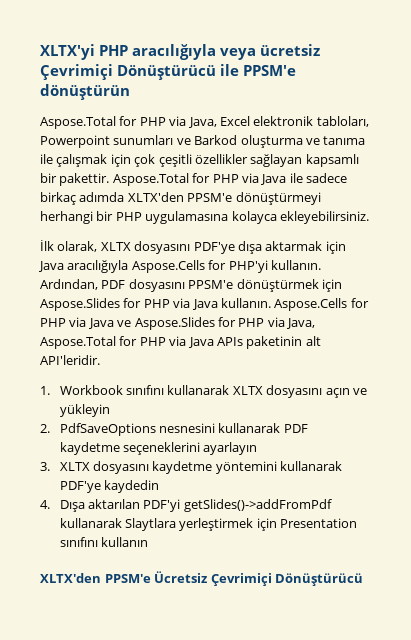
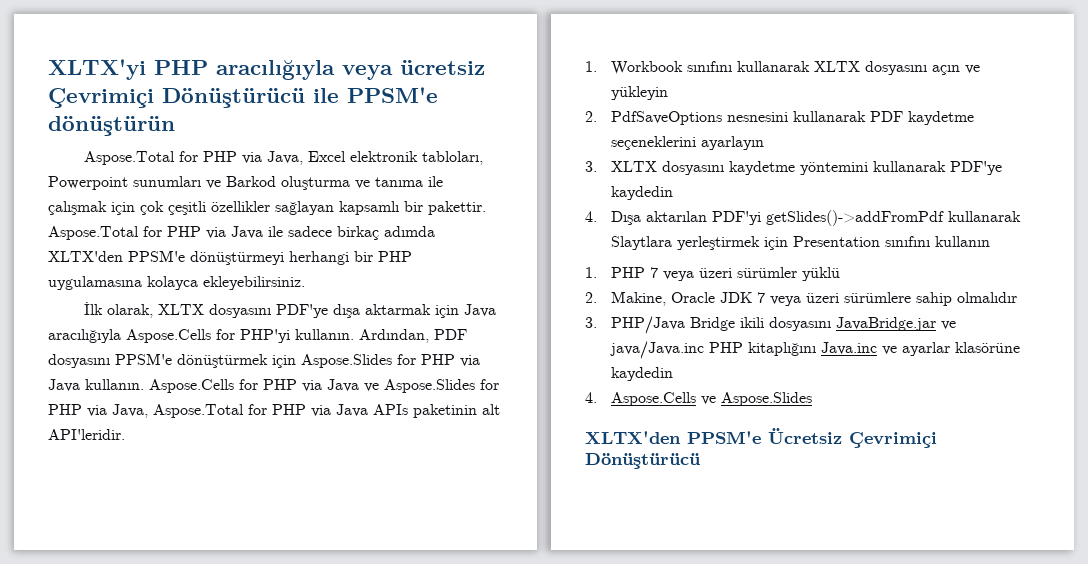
+ 1. PHP 7 veya üzeri sürümler yüklü
+ 2. Makine, Oracle JDK 7 veya üzeri sürümlere sahip olmalıdır
+ 3. PHP/Java Bridge ikili dosyasını JavaBridge.jar ve java/Java.inc PHP kitaplığını Java.inc ve ayarlar klasörüne kaydedin
+ 4. Aspose.Cells ve Aspose.Slides

